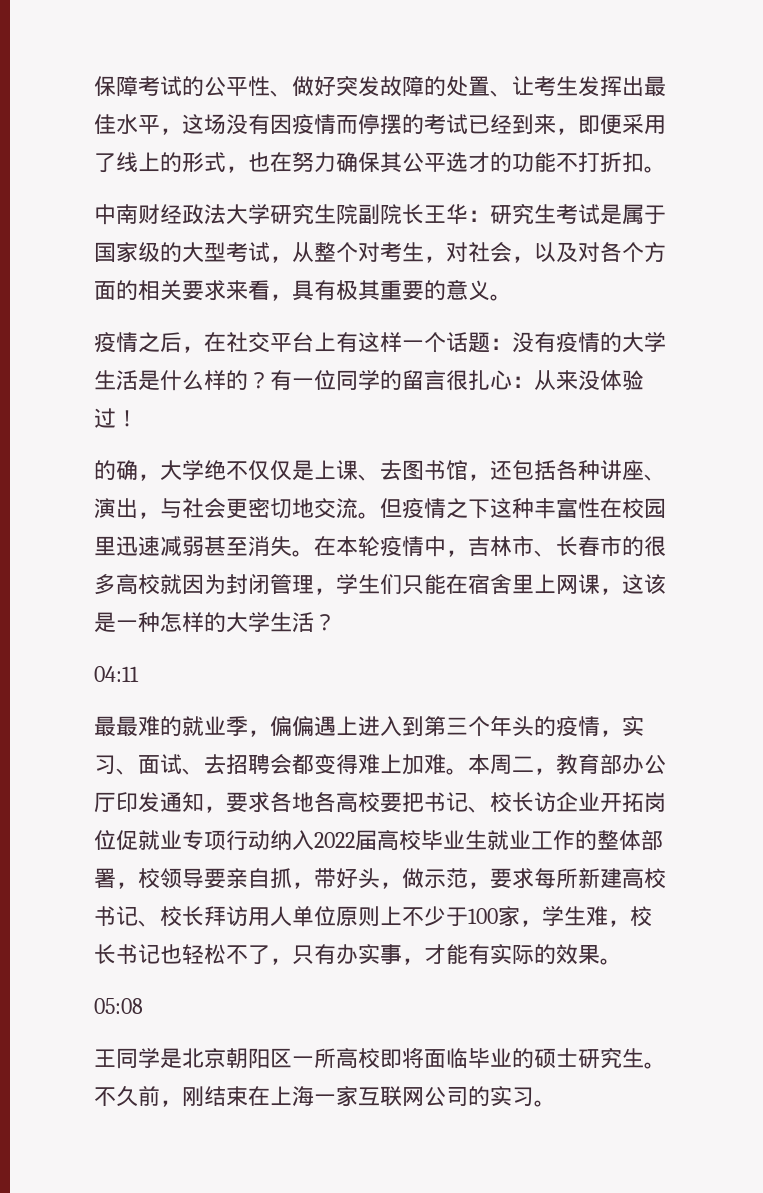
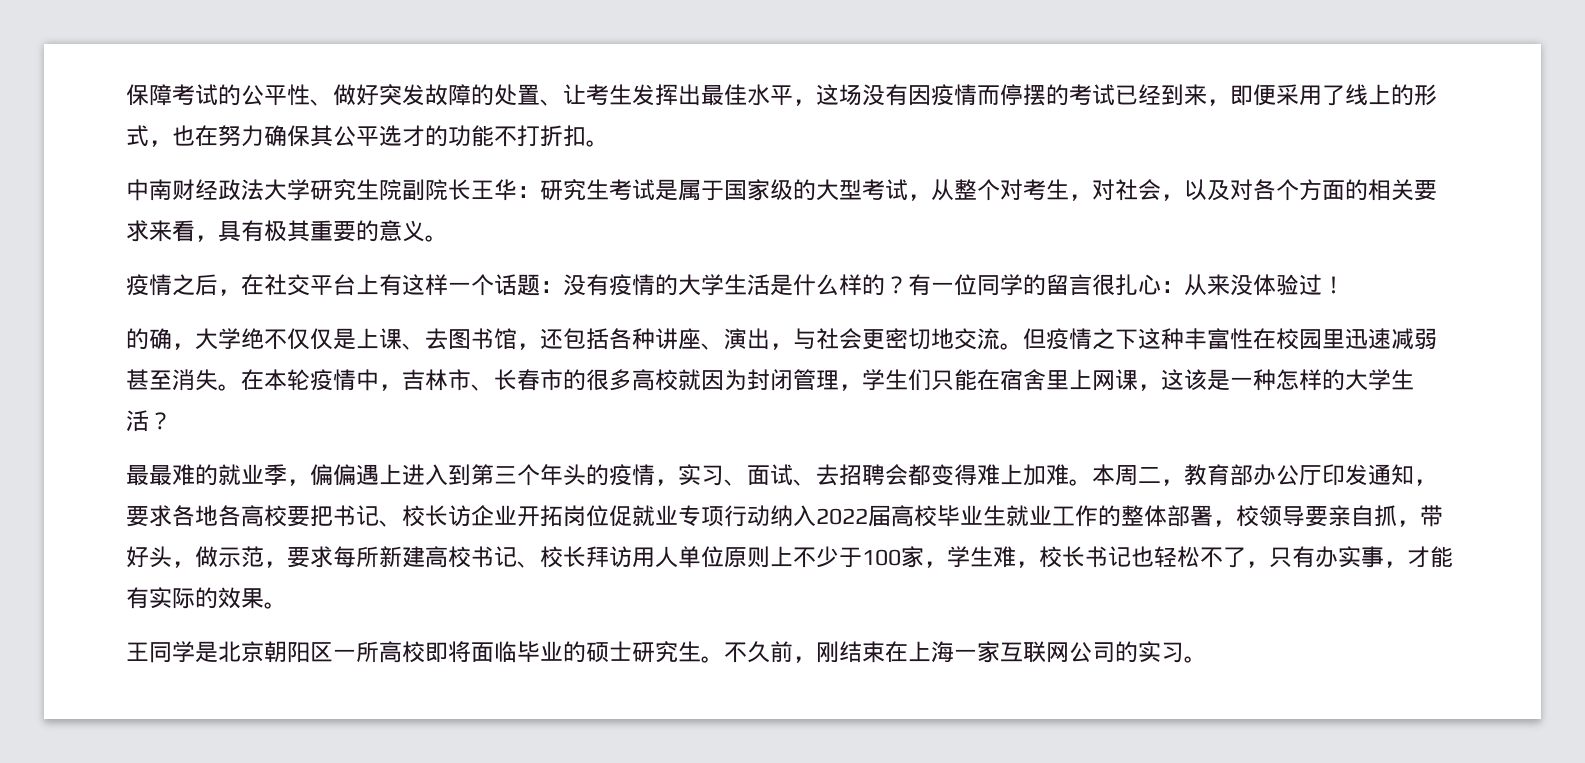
- 04:11
- 05:08

